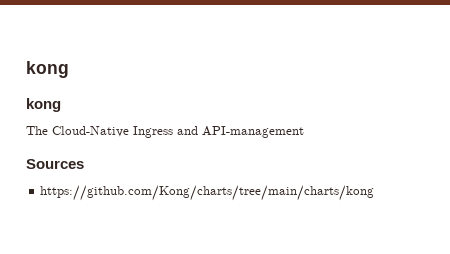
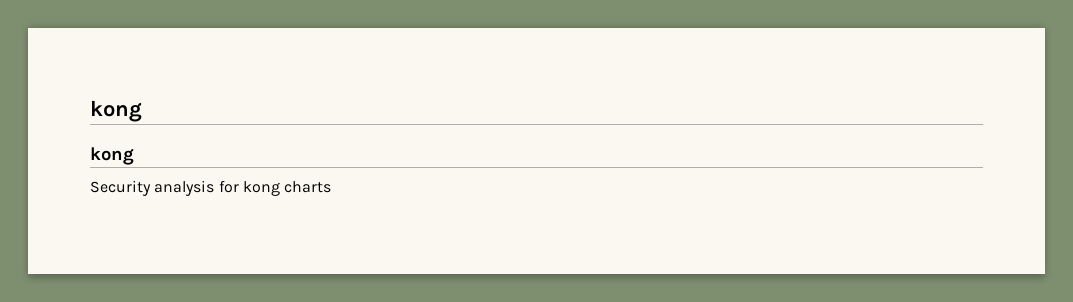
- The Cloud-Native Ingress and API-management
- Sources
- https://github.com/Kong/charts/tree/main/charts/kong
+ Security analysis for kong charts

